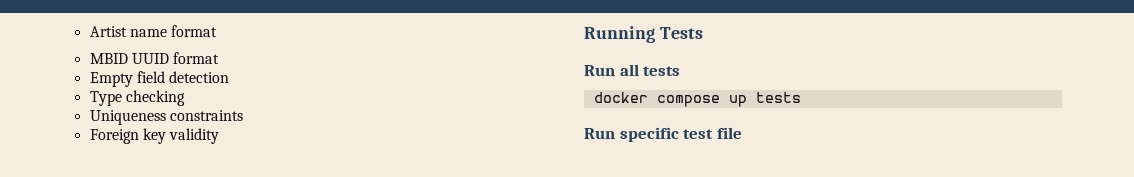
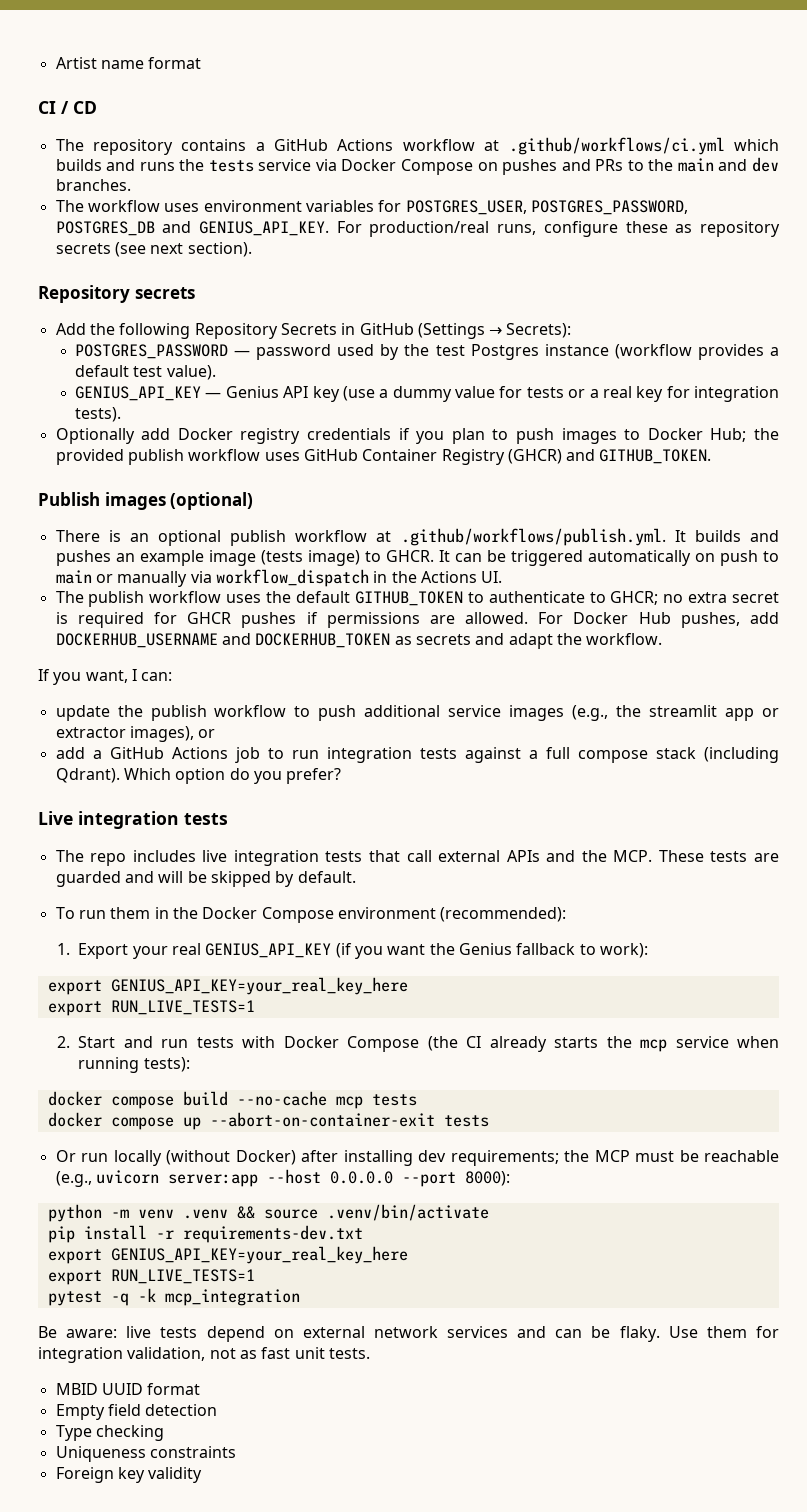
+ CI / CD
+ The repository contains a GitHub Actions workflow at .github/workflows/ci.yml which builds and runs the tests service via Docker Compose on pushes and PRs to the main and dev branches.
+ The workflow uses environment variables for POSTGRES_USER, POSTGRES_PASSWORD, POSTGRES_DB and GENIUS_API_KEY. For production/real runs, configure these as repository secrets (see next section).
+ Repository secrets
+ Add the following Repository Secrets in GitHub (Settings → Secrets):
+ POSTGRES_PASSWORD — password used by the test Postgres instance (workflow provides a default test value).
+ GENIUS_API_KEY — Genius API key (use a dummy value for tests or a real key for integration tests).
+ Optionally add Docker registry credentials if you plan to push images to Docker Hub; the provided publish workflow uses GitHub Container Registry (GHCR) and GITHUB_TOKEN.
+ Publish images (optional)
+ There is an optional publish workflow at .github/workflows/publish.yml. It builds and pushes an example image (tests image) to GHCR. It can be triggered automatically on push to main or manually via workflow_dispatch in the Actions UI.
+ The publish workflow uses the default GITHUB_TOKEN to authenticate to GHCR; no extra secret is required for GHCR pushes if permissions are allowed. For Docker Hub pushes, add DOCKERHUB_USERNAME and DOCKERHUB_TOKEN as secrets and adapt the workflow.
+ If you want, I can:
+ update the publish workflow to push additional service images (e.g., the streamlit app or extractor images), or
+ add a GitHub Actions job to run integration tests against a full compose stack (including Qdrant). Which option do you prefer?
+ Live integration tests
+ The repo includes live integration tests that call external APIs and the MCP. These tests are guarded and will be skipped by default.
+ To run them in the Docker Compose environment (recommended):
+ 1. Export your real GENIUS_API_KEY (if you want the Genius fallback to work):
+ export GENIUS_API_KEY=your_real_key_here
+ export RUN_LIVE_TESTS=1
+ 2. Start and run tests with Docker Compose (the CI already starts the mcp service when running tests):
+ docker compose build --no-cache mcp tests
+ docker compose up --abort-on-container-exit tests
+ Or run locally (without Docker) after installing dev requirements; the MCP must be reachable (e.g., uvicorn server:app --host 0.0.0.0 --port 8000):
+ python -m venv .venv && source .venv/bin/activate
+ pip install -r requirements-dev.txt
+ export GENIUS_API_KEY=your_real_key_here
+ export RUN_LIVE_TESTS=1
+ pytest -q -k mcp_integration
+ Be aware: live tests depend on external network services and can be flaky. Use them for integration validation, not as fast unit tests.
- Running Tests
- Run all tests
- docker compose up tests
- Run specific test file

